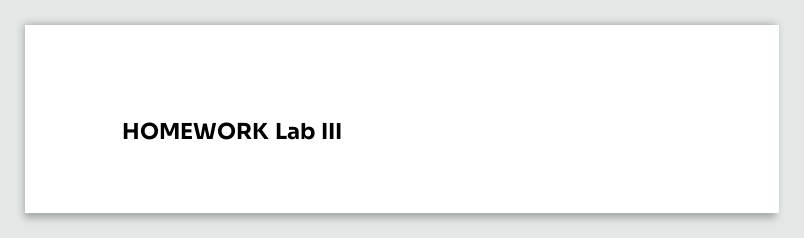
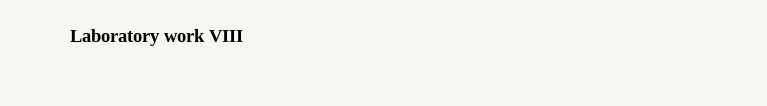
- HOMEWORK Lab III
+ Laboratory work VIII

